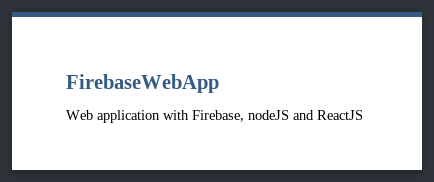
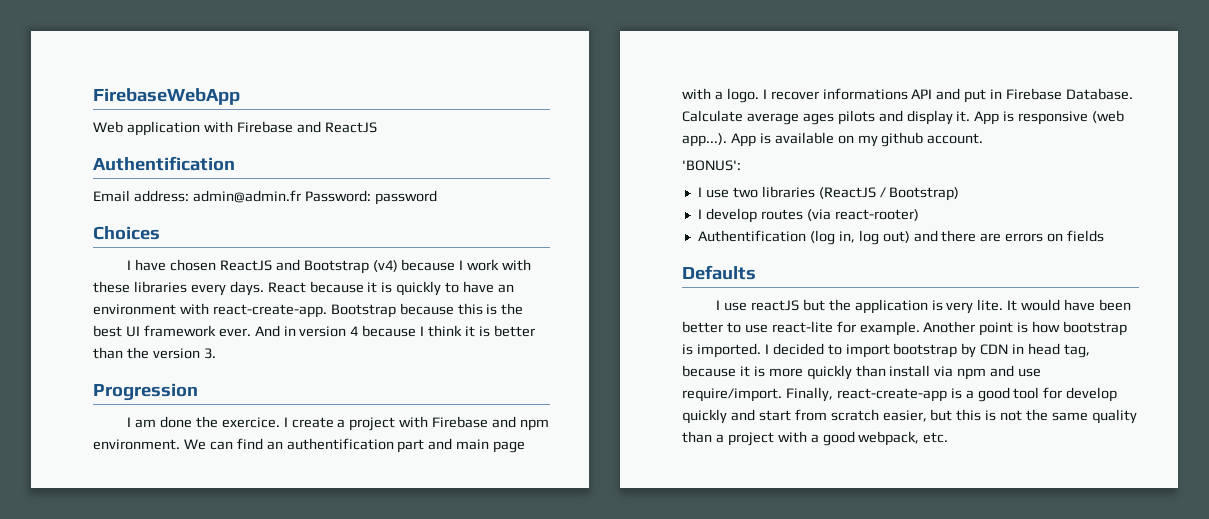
- Web application with Firebase, nodeJS and ReactJS
+ Web application with Firebase and ReactJS
+ Authentification
+ Email address: admin@admin.fr Password: password
+ Choices
+ I have chosen ReactJS and Bootstrap (v4) because I work with these libraries every days. React because it is quickly to have an environment with react-create-app. Bootstrap because this is the best UI framework ever. And in version 4 because I think it is better than the version 3.
+ Progression
+ I am done the exercice. I create a project with Firebase and npm environment. We can find an authentification part and main page with a logo. I recover informations API and put in Firebase Database. Calculate average ages pilots and display it. App is responsive (web app...). App is available on my github account.
+ 'BONUS':
+ I use two libraries (ReactJS / Bootstrap)
+ I develop routes (via react-rooter)
+ Authentification (log in, log out) and there are errors on fields
+ Defaults
+ I use reactJS but the application is very lite. It would have been better to use react-lite for example. Another point is how bootstrap is imported. I decided to import bootstrap by CDN in head tag, because it is more quickly than install via npm and use require/import. Finally, react-create-app is a good tool for develop quickly and start from scratch easier, but this is not the same quality than a project with a good webpack, etc.

